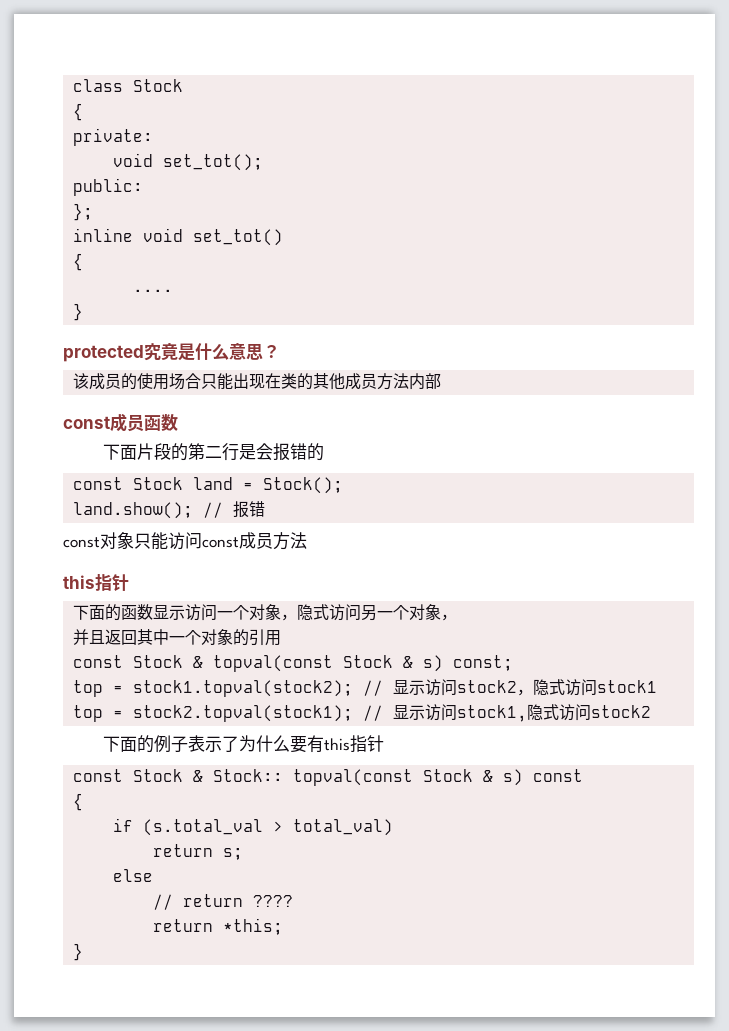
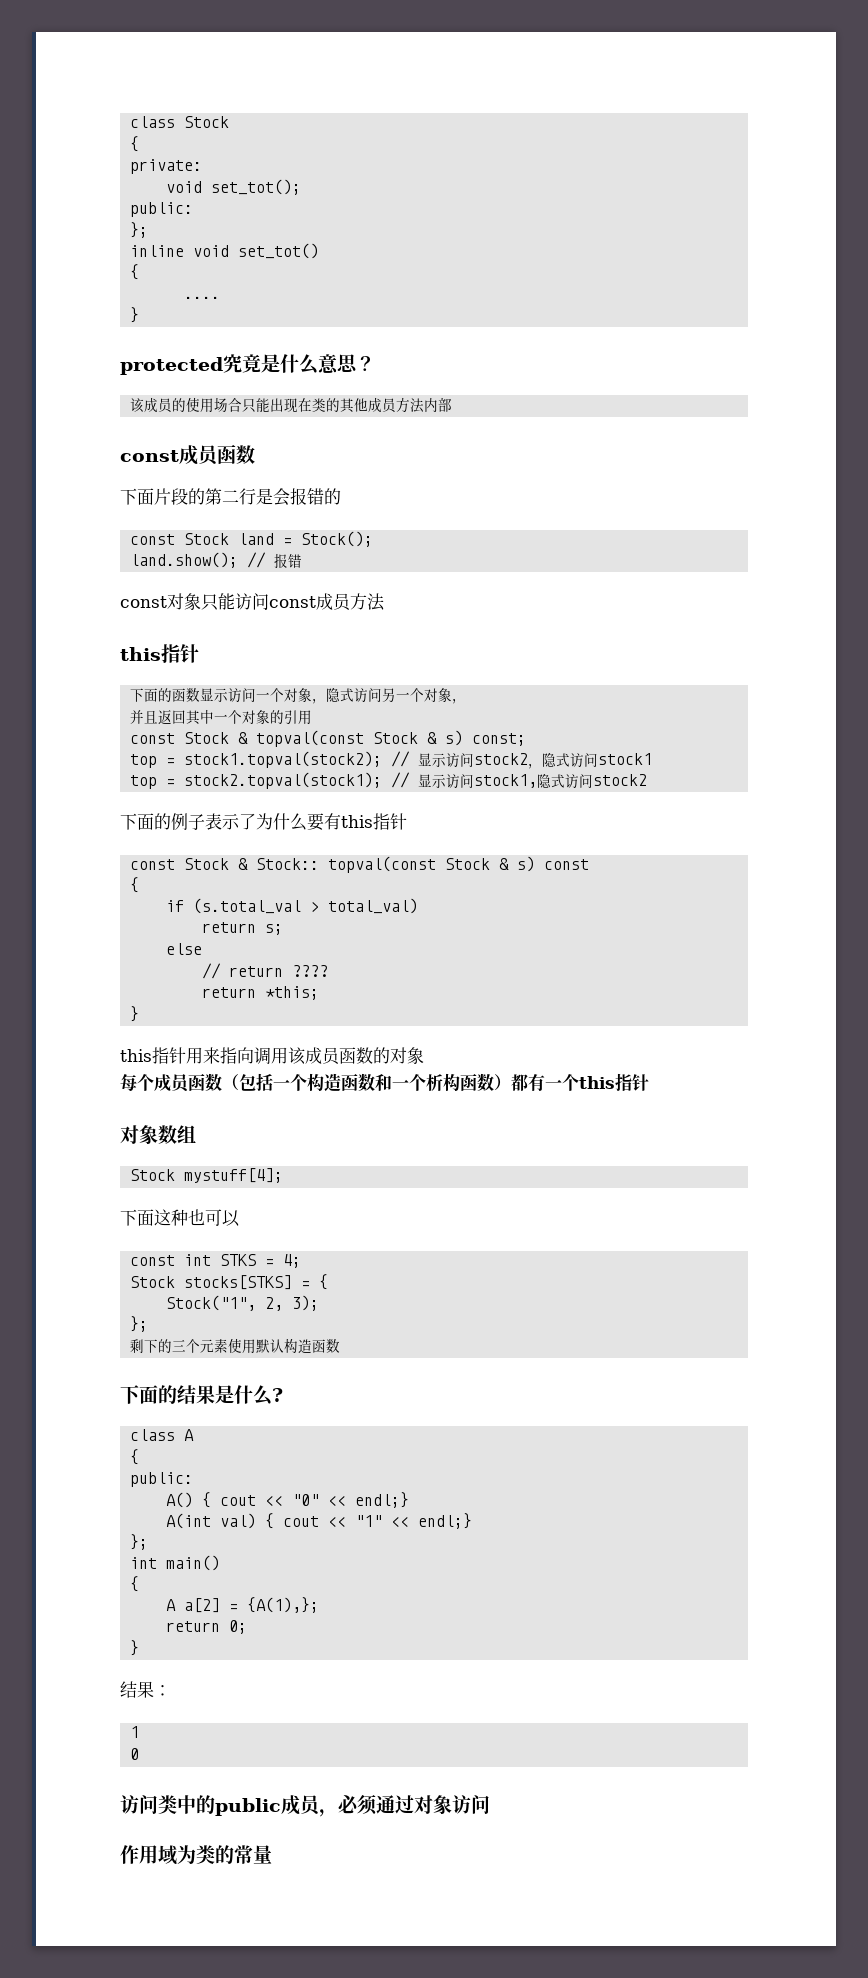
+ this指针用来指向调用该成员函数的对象
+ 每个成员函数（包括一个构造函数和一个析构函数）都有一个this指针
+ 对象数组
+ Stock mystuff[4];
+ 下面这种也可以
+ const int STKS = 4;
+ Stock stocks[STKS] = {
+ Stock("1", 2, 3);
+ };
+ 剩下的三个元素使用默认构造函数
+ 下面的结果是什么?
+ class A
+ {
+ public:
+ A() { cout << "0" << endl;}
+ A(int val) { cout << "1" << endl;}
+ };
+ int main()
+ {
+ A a[2] = {A(1),};
+ return 0;
+ }
+ 结果：
+ 1
+ 0
+ 访问类中的public成员，必须通过对象访问
+ 作用域为类的常量

